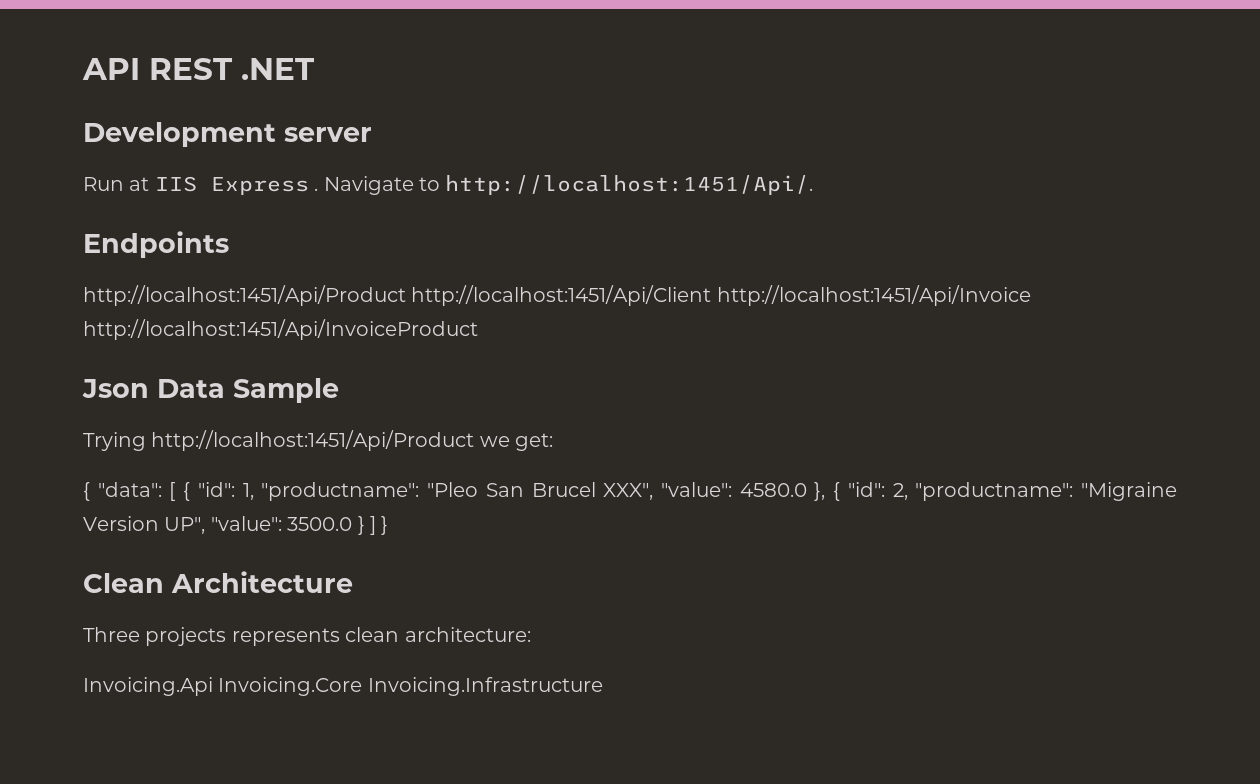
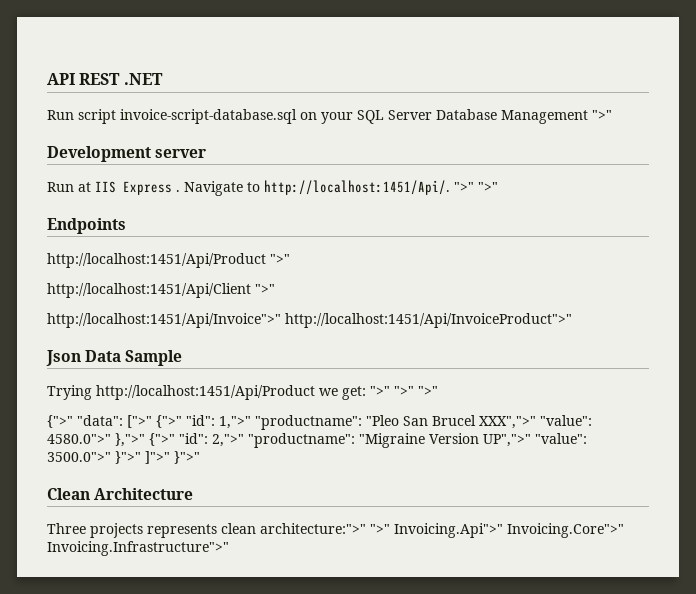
+ Run script invoice-script-database.sql on your SQL Server Database Management ">"
- Navigate to http://localhost:1451/Api/.
+ Navigate to http://localhost:1451/Api/. ">" ">"
- http://localhost:1451/Api/Product http://localhost:1451/Api/Client http://localhost:1451/Api/Invoice http://localhost:1451/Api/InvoiceProduct
+ http://localhost:1451/Api/Product ">"
+ http://localhost:1451/Api/Client ">"
+ http://localhost:1451/Api/Invoice">" http://localhost:1451/Api/InvoiceProduct">"
- Trying http://localhost:1451/Api/Product we get:
- { "data": [ { "id": 1, "productname": "Pleo San Brucel XXX", "value": 4580.0 }, { "id": 2, "productname": "Migraine Version UP", "value": 3500.0 } ] }
+ Trying http://localhost:1451/Api/Product we get: ">" ">" ">"
+ {">" "data": [">" {">" "id": 1,">" "productname": "Pleo San Brucel XXX",">" "value": 4580.0">" },">" {">" "id": 2,">" "productname": "Migraine Version UP",">" "value": 3500.0">" }">" ]">" }">"
- Three projects represents clean architecture:
- Invoicing.Api Invoicing.Core Invoicing.Infrastructure
+ Three projects represents clean architecture:">" ">" Invoicing.Api">" Invoicing.Core">" Invoicing.Infrastructure">"

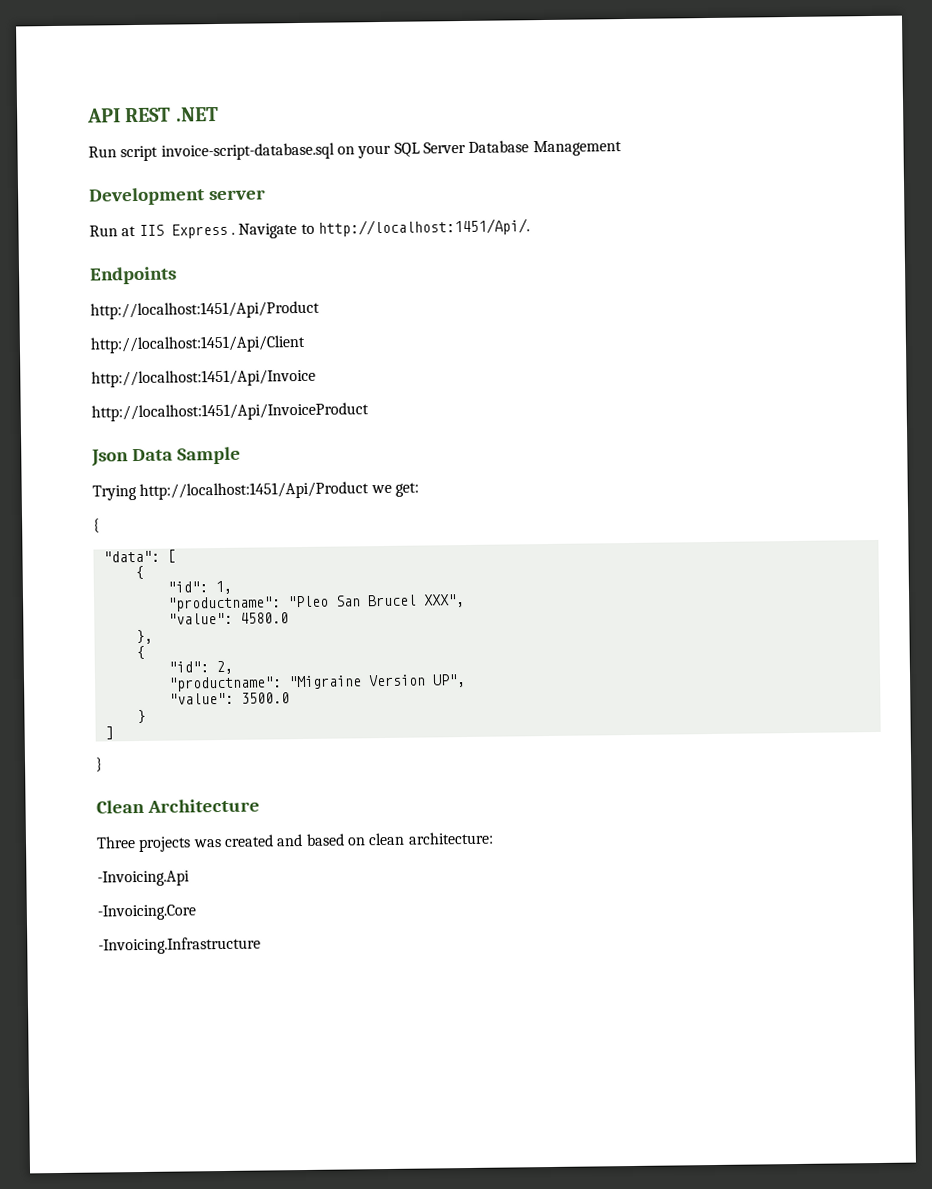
- Run script invoice-script-database.sql on your SQL Server Database Management ">"
+ Run script invoice-script-database.sql on your SQL Server Database Management
- Navigate to http://localhost:1451/Api/. ">" ">"
+ Navigate to http://localhost:1451/Api/.
  Endpoints
- http://localhost:1451/Api/Product ">"
+ http://localhost:1451/Api/Product
- http://localhost:1451/Api/Client ">"
- http://localhost:1451/Api/Invoice">" http://localhost:1451/Api/InvoiceProduct">"
+ http://localhost:1451/Api/Client
+ http://localhost:1451/Api/Invoice
+ http://localhost:1451/Api/InvoiceProduct
- Trying http://localhost:1451/Api/Product we get: ">" ">" ">"
- {">" "data": [">" {">" "id": 1,">" "productname": "Pleo San Brucel XXX",">" "value": 4580.0">" },">" {">" "id": 2,">" "productname": "Migraine Version UP",">" "value": 3500.0">" }">" ]">" }">"
+ Trying http://localhost:1451/Api/Product we get:
+ {
+ "data": [
+ {
+ "id": 1,
+ "productname": "Pleo San Brucel XXX",
+ "value": 4580.0
+ },
+ {
+ "id": 2,
+ "productname": "Migraine Version UP",
+ "value": 3500.0
+ }
+ ]
+ }
  Clean Architecture
- Three projects represents clean architecture:">" ">" Invoicing.Api">" Invoicing.Core">" Invoicing.Infrastructure">"
+ Three projects was created and based on clean architecture:
+ -Invoicing.Api
+ -Invoicing.Core
+ -Invoicing.Infrastructure

